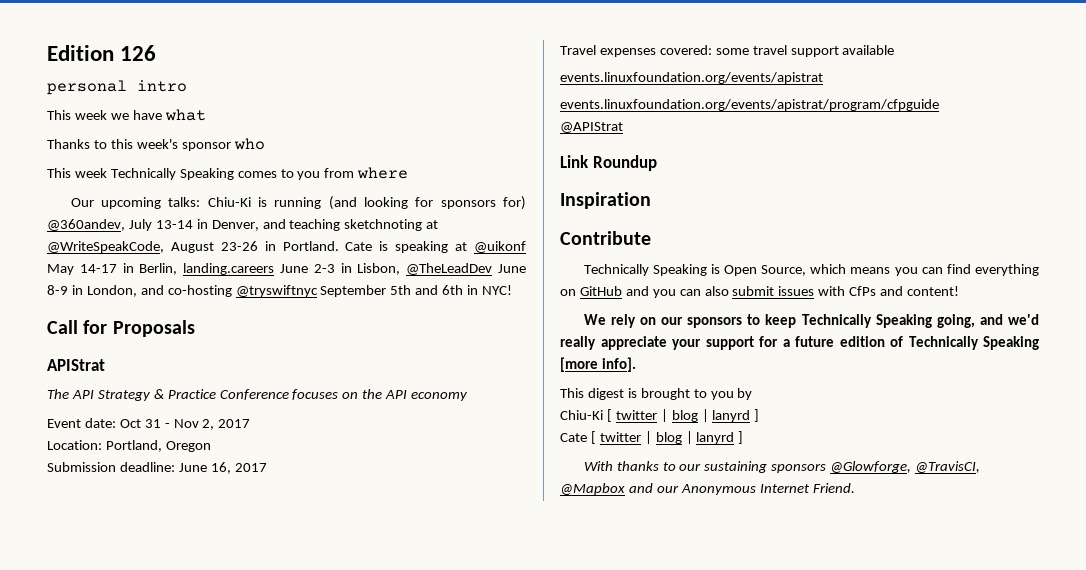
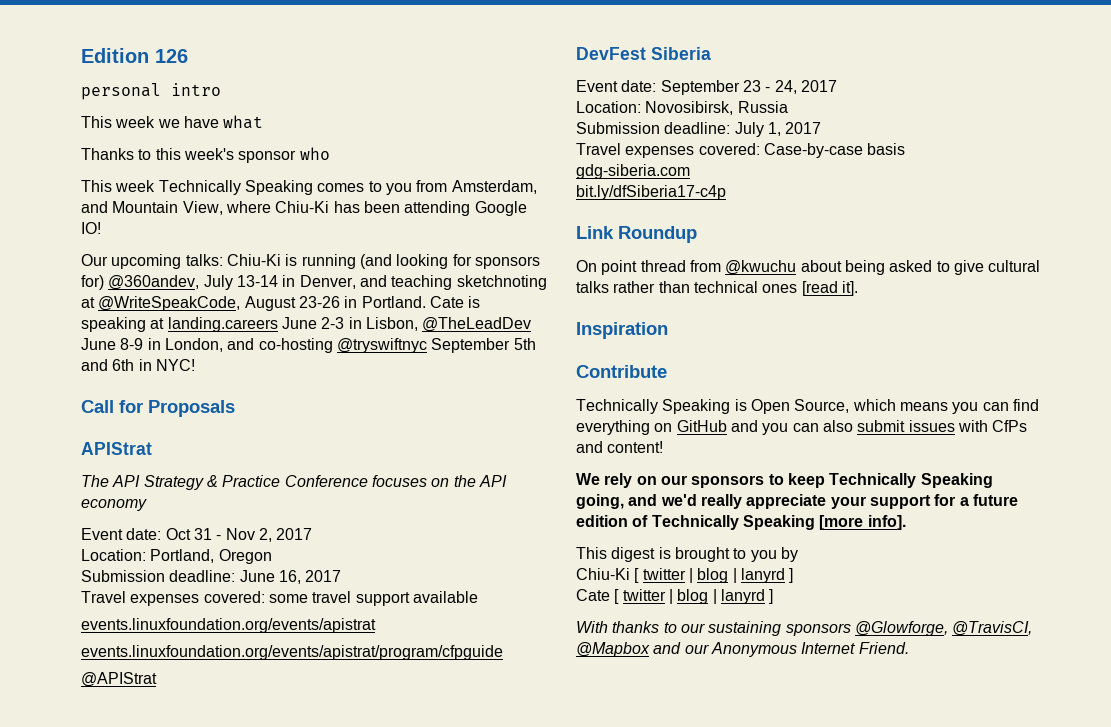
- This week Technically Speaking comes to you from where
+ This week Technically Speaking comes to you from Amsterdam, and Mountain View, where Chiu-Ki has been attending Google IO!
- Cate is speaking at @uikonf May 14-17 in Berlin, landing.careers June 2-3 in Lisbon, @TheLeadDev June 8-9 in London, and co-hosting @tryswiftnyc September 5th and 6th in NYC!
+ Cate is speaking at landing.careers June 2-3 in Lisbon, @TheLeadDev June 8-9 in London, and co-hosting @tryswiftnyc September 5th and 6th in NYC!
+ DevFest Siberia
+ Event date: September 23 - 24, 2017
+ Location: Novosibirsk, Russia
+ Submission deadline: July 1, 2017
+ Travel expenses covered: Case-by-case basis
+ gdg-siberia.com
+ bit.ly/dfSiberia17-c4p
  Link Roundup
+ On point thread from @kwuchu about being asked to give cultural talks rather than technical ones [read it].

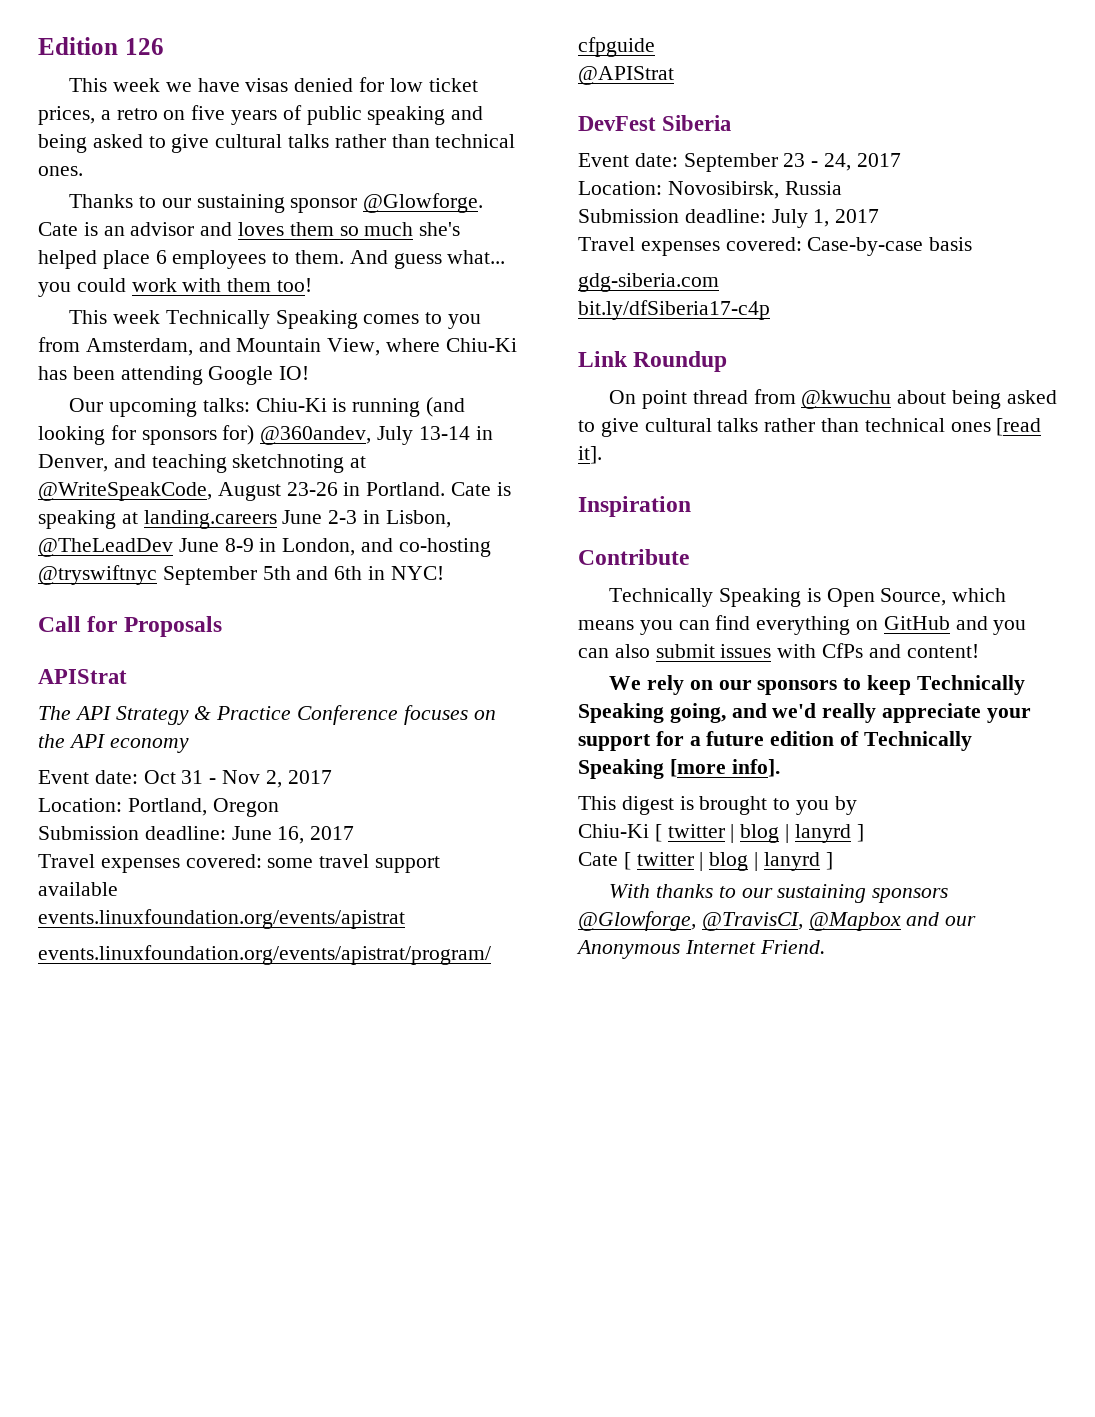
- personal intro
- This week we have what
- Thanks to this week's sponsor who
+ This week we have visas denied for low ticket prices, a retro on five years of public speaking and being asked to give cultural talks rather than technical ones.
+ Thanks to our sustaining sponsor @Glowforge. Cate is an advisor and loves them so much she's helped place 6 employees to them. And guess what... you could work with them too!

